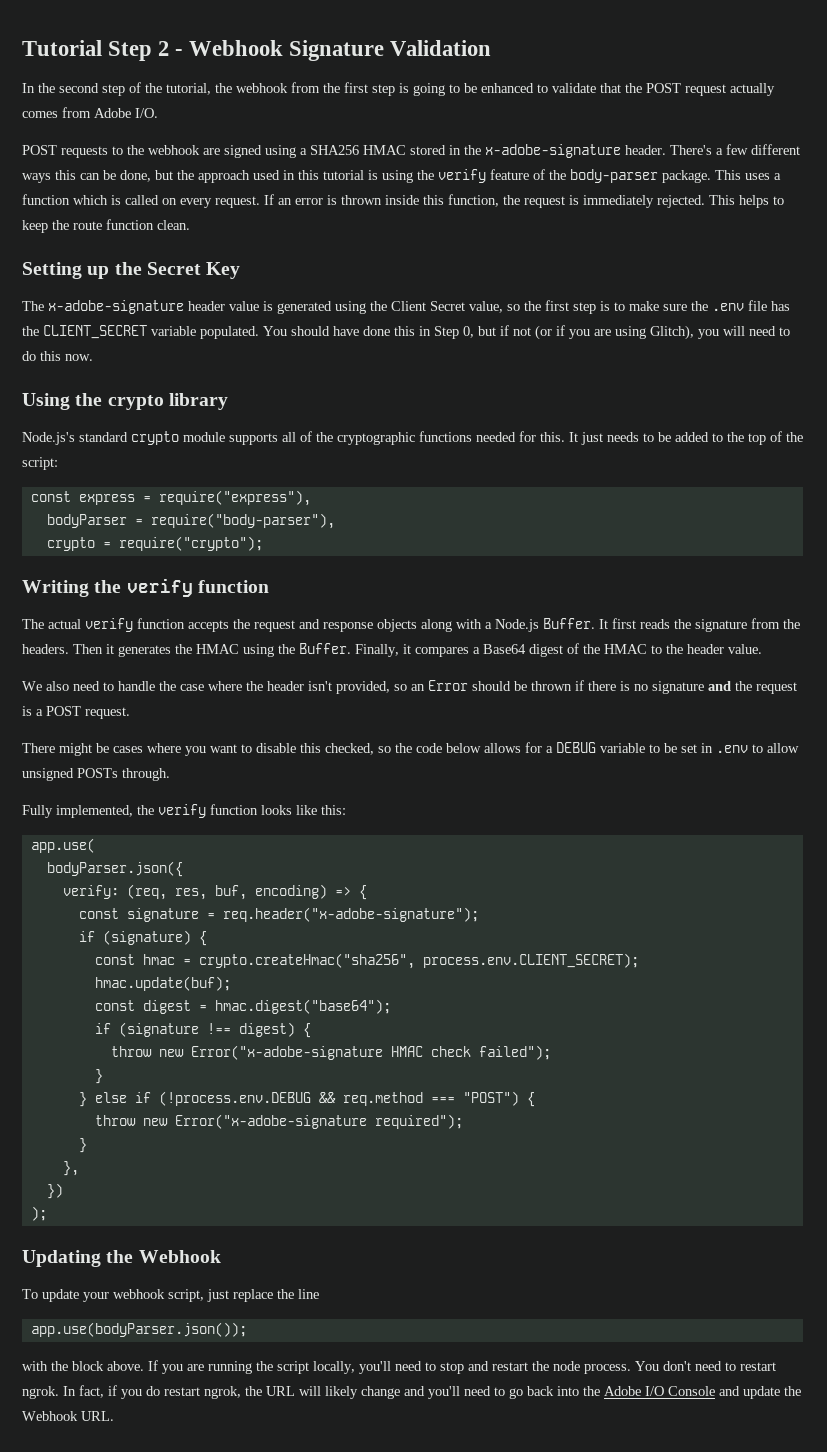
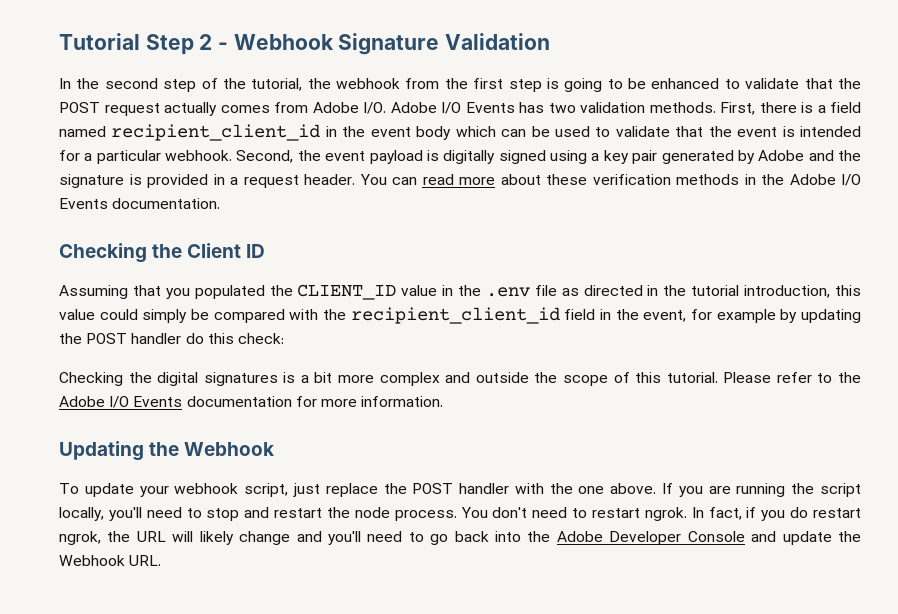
- In the second step of the tutorial, the webhook from the first step is going to be enhanced to validate that the POST request actually comes from Adobe I/O.
- POST requests to the webhook are signed using a SHA256 HMAC stored in the x-adobe-signature header. There's a few different ways this can be done, but the approach used in this tutorial is using the verify feature of the body-parser package. This uses a function which is called on every request. If an error is thrown inside this function, the request is immediately rejected. This helps to keep the route function clean.
- Setting up the Secret Key
- The x-adobe-signature header value is generated using the Client Secret value, so the first step is to make sure the .env file has the CLIENT_SECRET variable populated. You should have done this in Step 0, but if not (or if you are using Glitch), you will need to do this now.
- Using the crypto library
- Node.js's standard crypto module supports all of the cryptographic functions needed for this. It just needs to be added to the top of the script:
- const express = require("express"),
- bodyParser = require("body-parser"),
- crypto = require("crypto");
- Writing the verify function
- The actual verify function accepts the request and response objects along with a Node.js Buffer. It first reads the signature from the headers. Then it generates the HMAC using the Buffer. Finally, it compares a Base64 digest of the HMAC to the header value.
- We also need to handle the case where the header isn't provided, so an Error should be thrown if there is no signature and the request is a POST request.
- There might be cases where you want to disable this checked, so the code below allows for a DEBUG variable to be set in .env to allow unsigned POSTs through.
- Fully implemented, the verify function looks like this:
- app.use(
- bodyParser.json({
- verify: (req, res, buf, encoding) => {
- const signature = req.header("x-adobe-signature");
- if (signature) {
- const hmac = crypto.createHmac("sha256", process.env.CLIENT_SECRET);
- hmac.update(buf);
- const digest = hmac.digest("base64");
- if (signature !== digest) {
- throw new Error("x-adobe-signature HMAC check failed");
- }
- } else if (!process.env.DEBUG && req.method === "POST") {
- throw new Error("x-adobe-signature required");
- }
- },
- })
- );
+ In the second step of the tutorial, the webhook from the first step is going to be enhanced to validate that the POST request actually comes from Adobe I/O. Adobe I/O Events has two validation methods. First, there is a field named recipient_client_id in the event body which can be used to validate that the event is intended for a particular webhook. Second, the event payload is digitally signed using a key pair generated by Adobe and the signature is provided in a request header. You can read more about these verification methods in the Adobe I/O Events documentation.
+ Checking the Client ID
+ Assuming that you populated the CLIENT_ID value in the .env file as directed in the tutorial introduction, this value could simply be compared with the recipient_client_id field in the event, for example by updating the POST handler do this check:
+ Checking the digital signatures is a bit more complex and outside the scope of this tutorial. Please refer to the Adobe I/O Events documentation for more information.
- To update your webhook script, just replace the line
- app.use(bodyParser.json());
- with the block above.
+ To update your webhook script, just replace the POST handler with the one above.
- In fact, if you do restart ngrok, the URL will likely change and you'll need to go back into the Adobe I/O Console and update the Webhook URL.
+ In fact, if you do restart ngrok, the URL will likely change and you'll need to go back into the Adobe Developer Console and update the Webhook URL.

